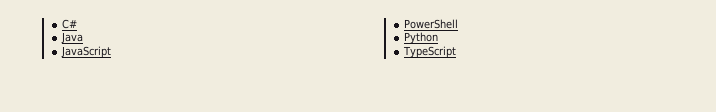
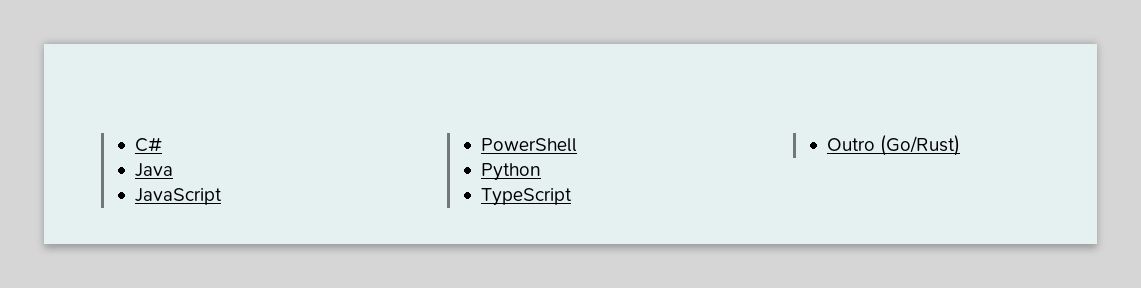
+ Outro (Go/Rust)

